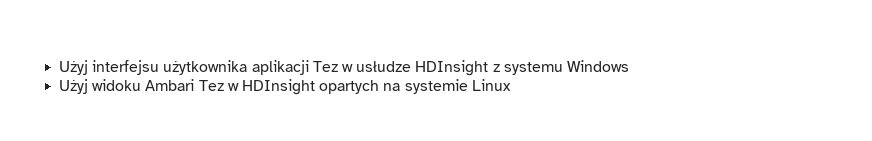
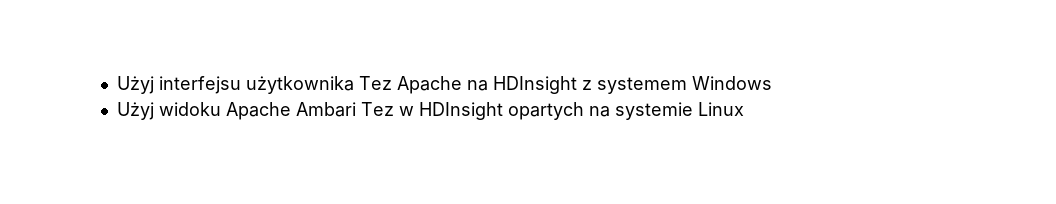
- Użyj interfejsu użytkownika aplikacji Tez w usłudze HDInsight z systemu Windows
+ Użyj interfejsu użytkownika Tez Apache na HDInsight z systemem Windows
- Użyj widoku Ambari Tez w HDInsight opartych na systemie Linux
+ Użyj widoku Apache Ambari Tez w HDInsight opartych na systemie Linux

